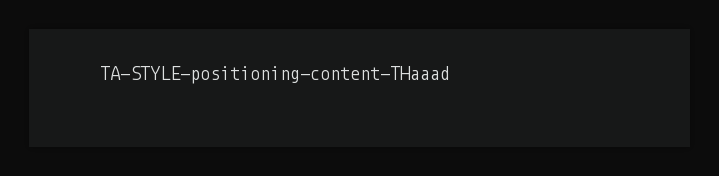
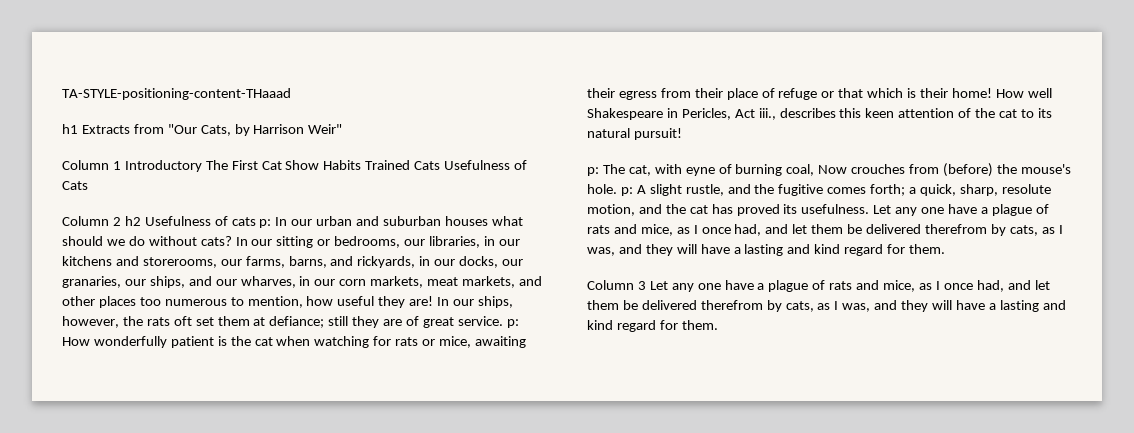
+ h1 Extracts from "Our Cats, by Harrison Weir"
+ Column 1 Introductory The First Cat Show Habits Trained Cats Usefulness of Cats
+ Column 2 h2 Usefulness of cats p: In our urban and suburban houses what should we do without cats? In our sitting or bedrooms, our libraries, in our kitchens and storerooms, our farms, barns, and rickyards, in our docks, our granaries, our ships, and our wharves, in our corn markets, meat markets, and other places too numerous to mention, how useful they are! In our ships, however, the rats oft set them at defiance; still they are of great service. p: How wonderfully patient is the cat when watching for rats or mice, awaiting their egress from their place of refuge or that which is their home! How well Shakespeare in Pericles, Act iii., describes this keen attention of the cat to its natural pursuit!
+ p: The cat, with eyne of burning coal, Now crouches from (before) the mouse's hole. p: A slight rustle, and the fugitive comes forth; a quick, sharp, resolute motion, and the cat has proved its usefulness. Let any one have a plague of rats and mice, as I once had, and let them be delivered therefrom by cats, as I was, and they will have a lasting and kind regard for them.
+ Column 3 Let any one have a plague of rats and mice, as I once had, and let them be delivered therefrom by cats, as I was, and they will have a lasting and kind regard for them.

